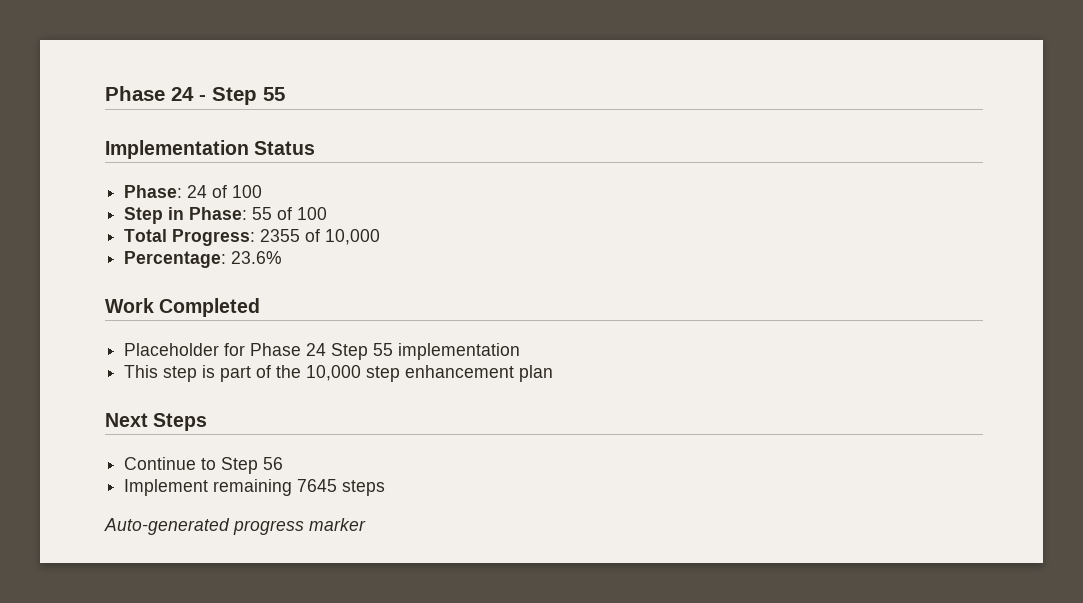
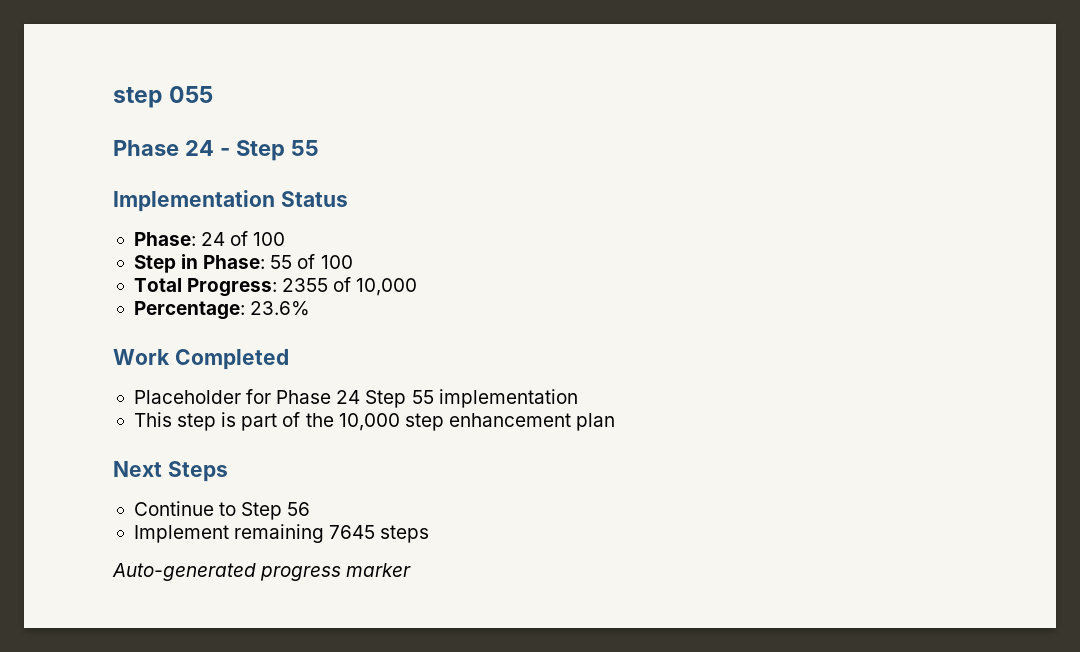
+ step 055

